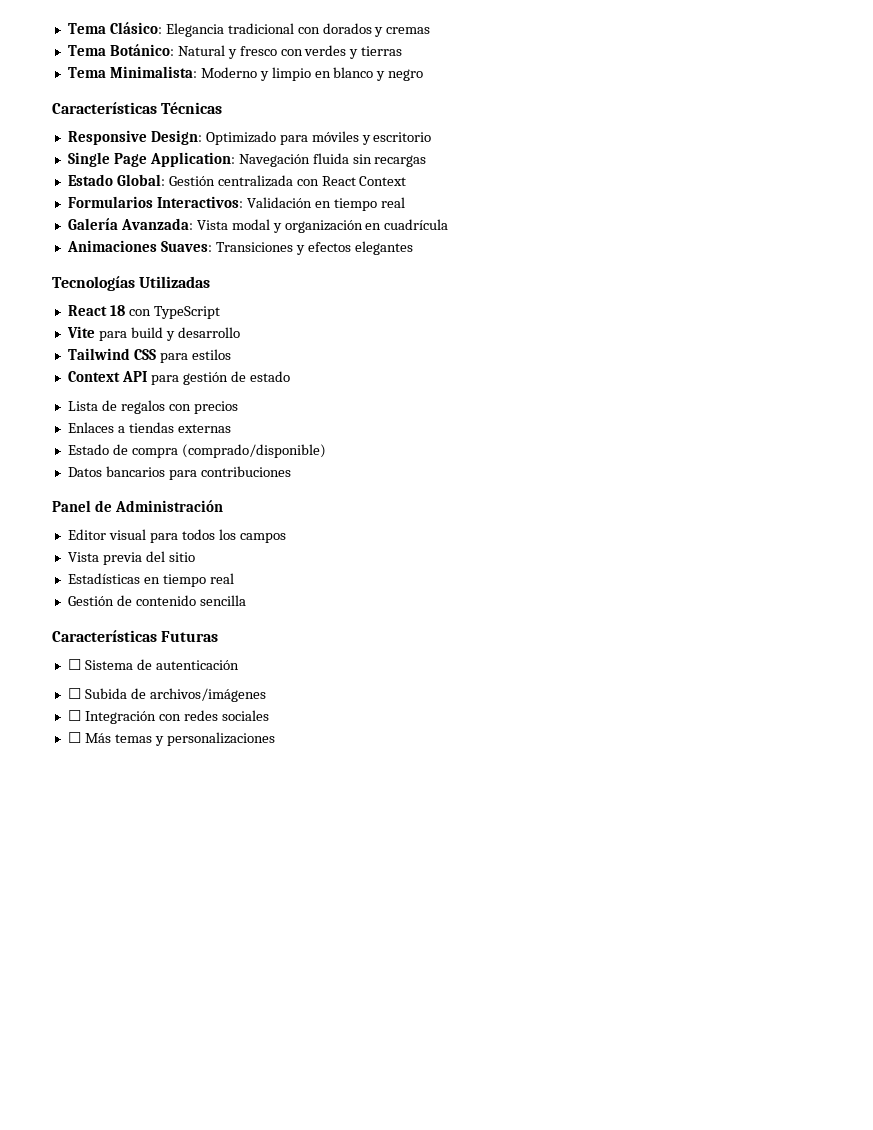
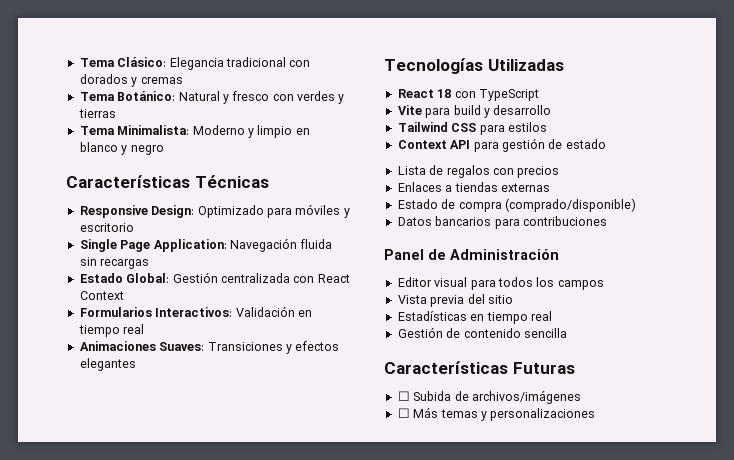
- Galería Avanzada: Vista modal y organización en cuadrícula
- ☐ Sistema de autenticación
- ☐ Integración con redes sociales

